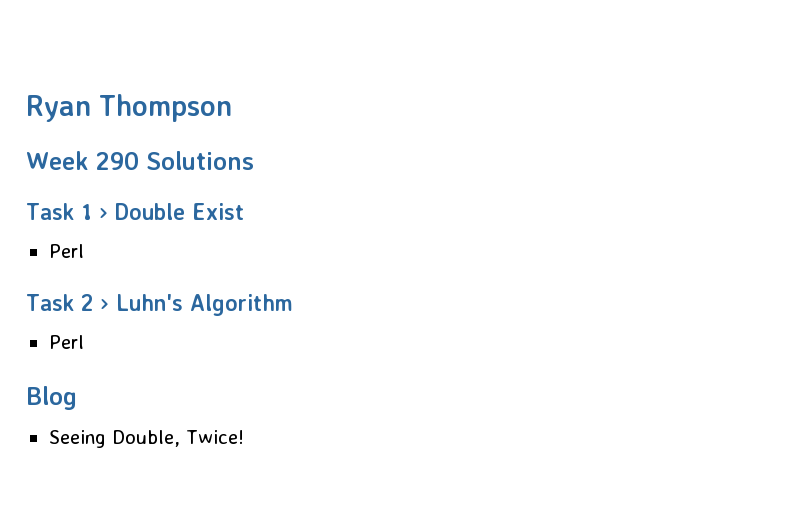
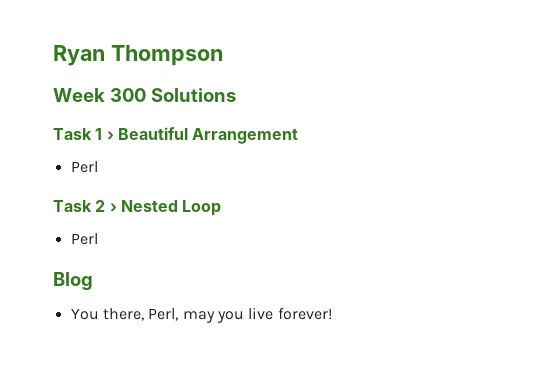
- Week 290 Solutions
+ Week 300 Solutions
- Task 1 › Double Exist
+ Task 1 › Beautiful Arrangement
- Task 2 › Luhn's Algorithm
+ Task 2 › Nested Loop
- Seeing Double, Twice!
+ You there, Perl, may you live forever!

